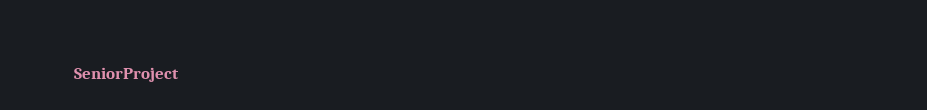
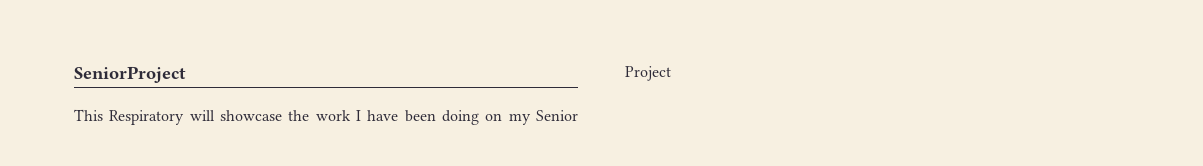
+ This Respiratory will showcase the work I have been doing on my Senior Project

